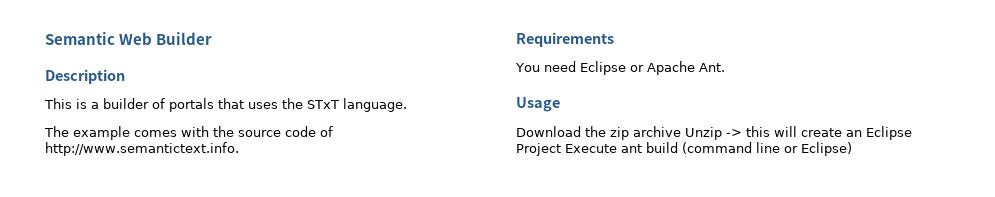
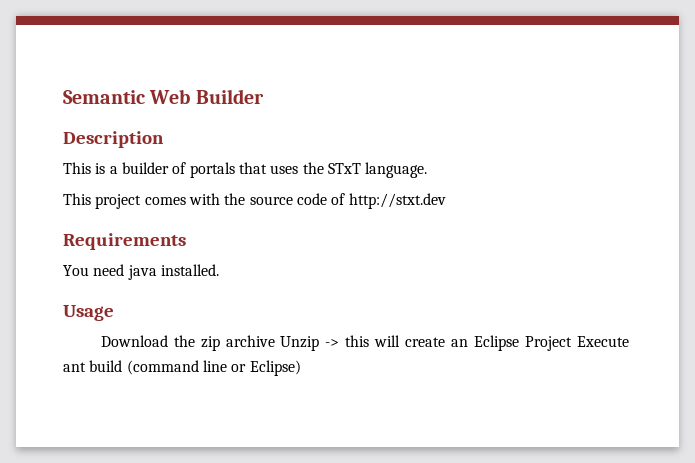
- The example comes with the source code of http://www.semantictext.info.
+ This project comes with the source code of http://stxt.dev
- You need Eclipse or Apache Ant.
+ You need java installed.

